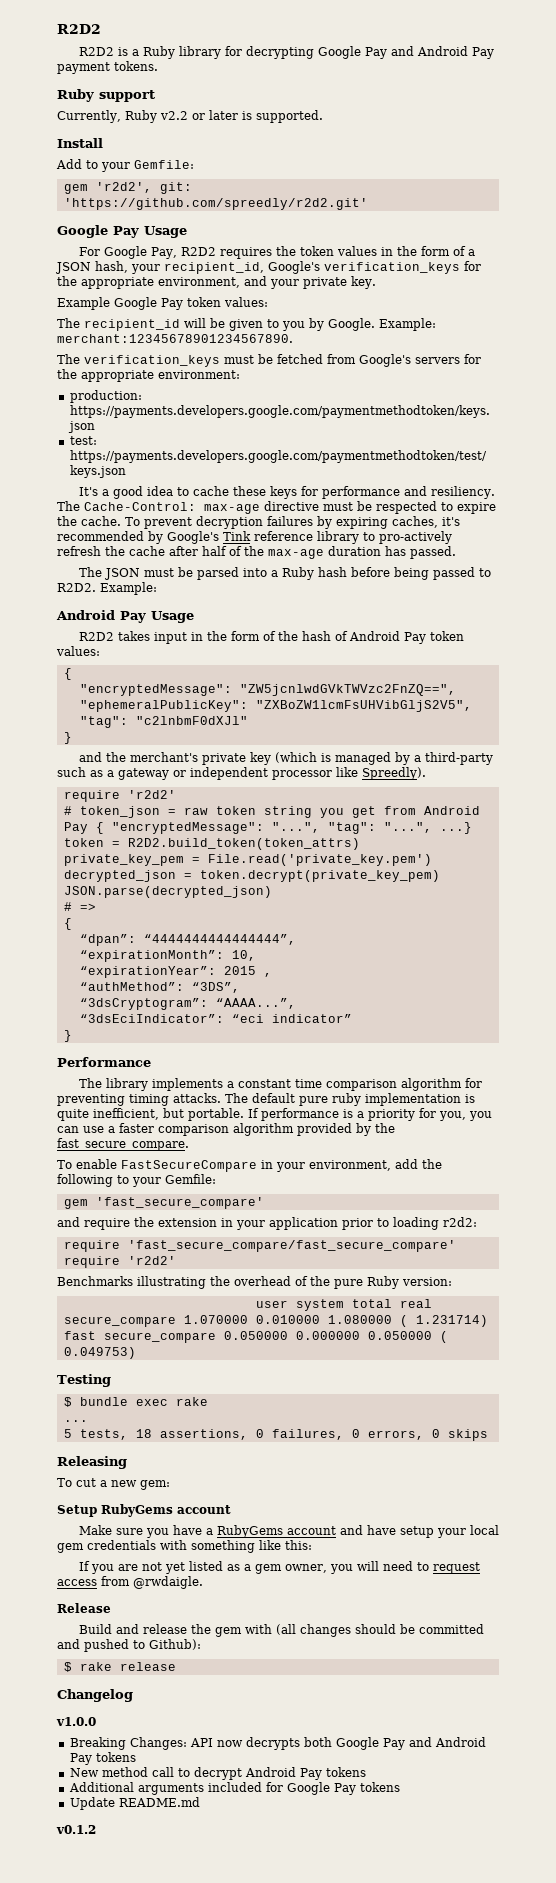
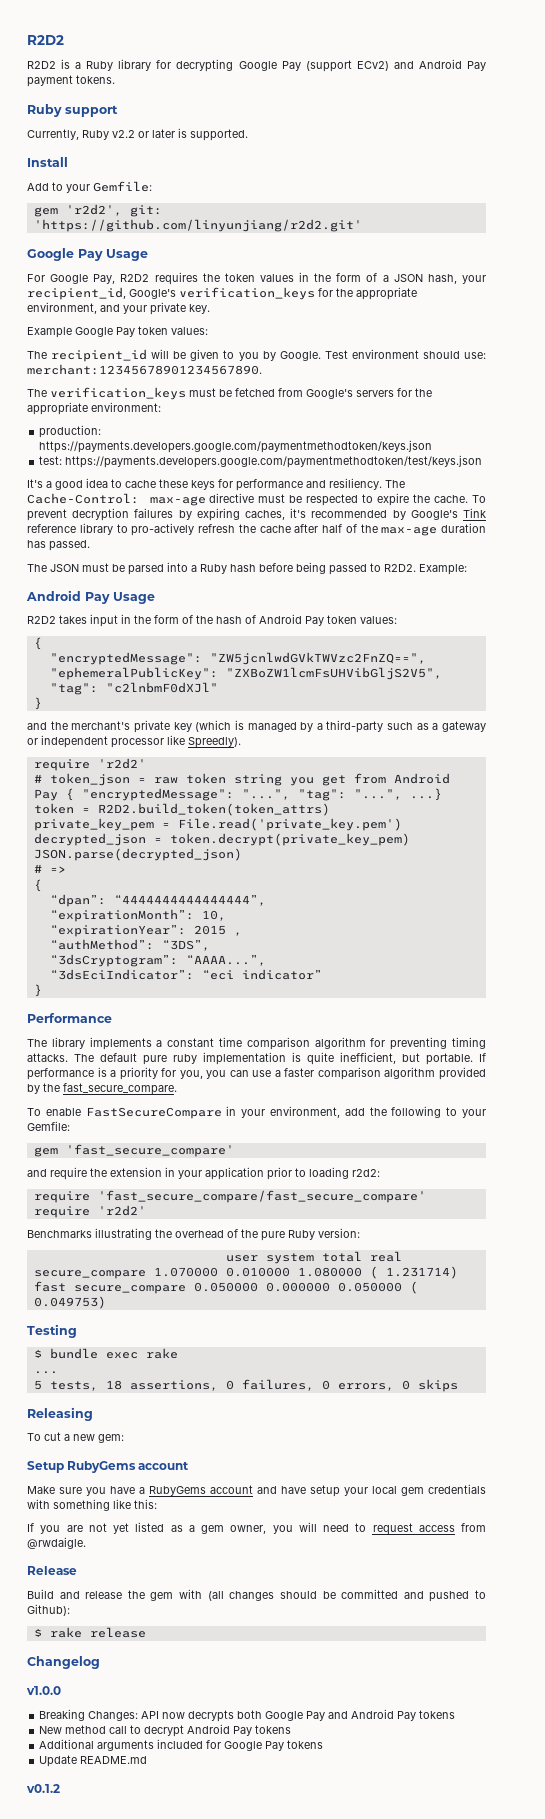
- R2D2 is a Ruby library for decrypting Google Pay and Android Pay payment tokens.
+ R2D2 is a Ruby library for decrypting Google Pay (support ECv2) and Android Pay payment tokens.
- gem 'r2d2', git: 'https://github.com/spreedly/r2d2.git'
+ gem 'r2d2', git: 'https://github.com/linyunjiang/r2d2.git'
- Example: merchant:12345678901234567890.
+ Test environment should use: merchant:12345678901234567890.

